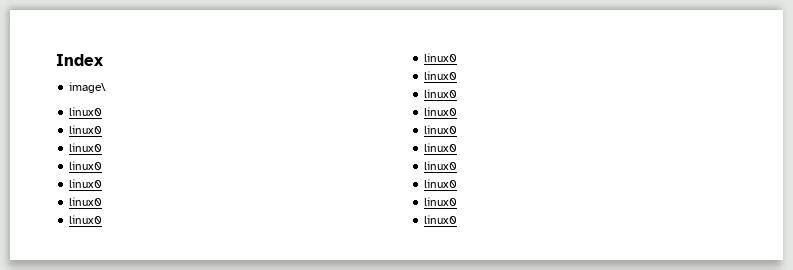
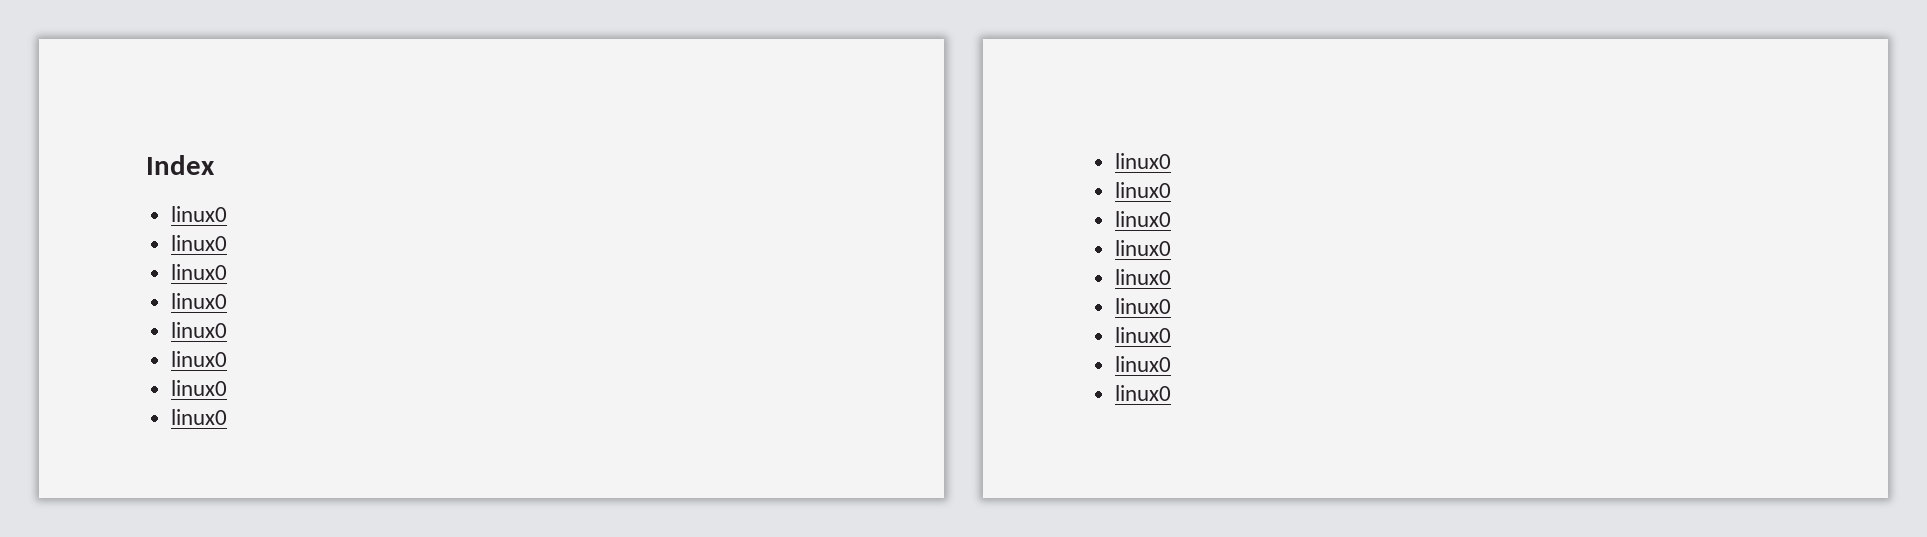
- image\

